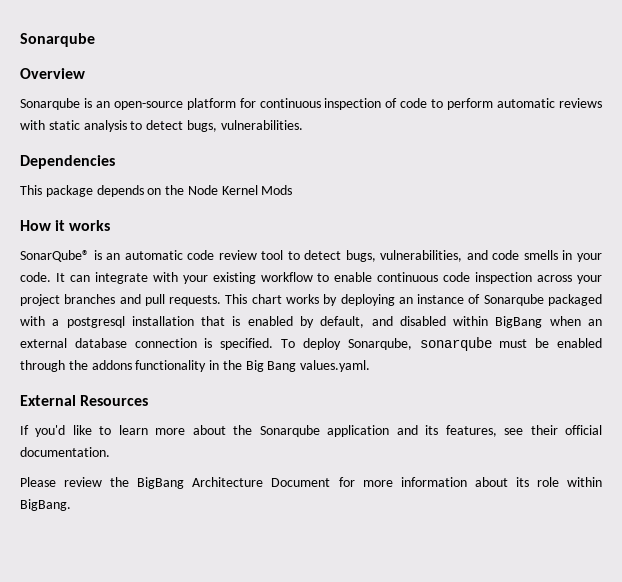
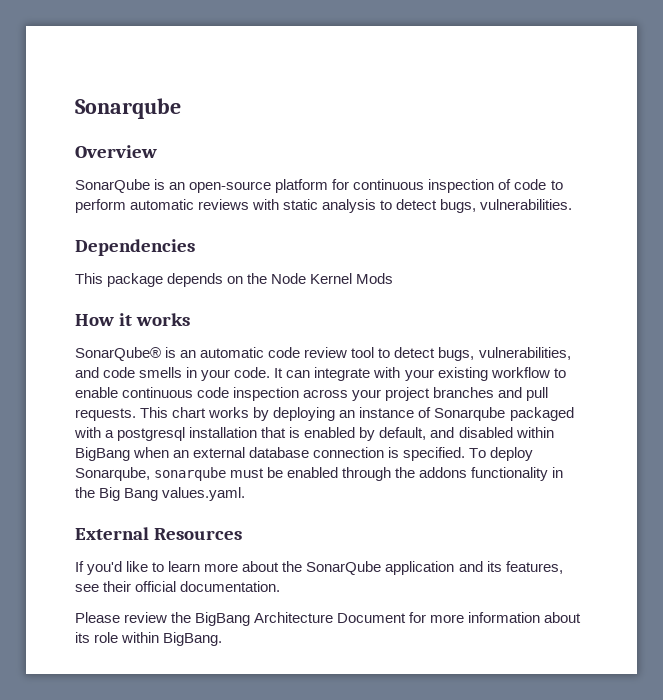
- Sonarqube is an open-source platform for continuous inspection of code to perform automatic reviews with static analysis to detect bugs, vulnerabilities.
+ SonarQube is an open-source platform for continuous inspection of code to perform automatic reviews with static analysis to detect bugs, vulnerabilities.
- If you'd like to learn more about the Sonarqube application and its features, see their official documentation.
+ If you'd like to learn more about the SonarQube application and its features, see their official documentation.

